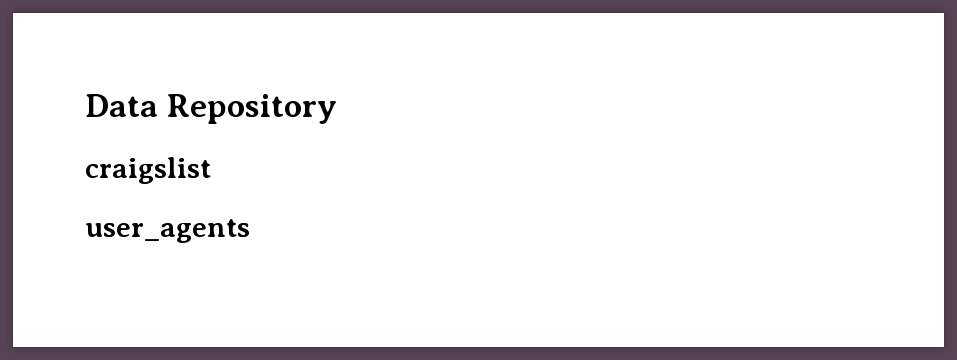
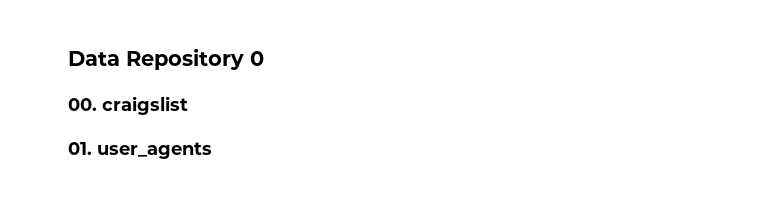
- Data Repository
- craigslist
+ Data Repository 0
+ 00. craigslist
- user_agents
+ 01. user_agents

